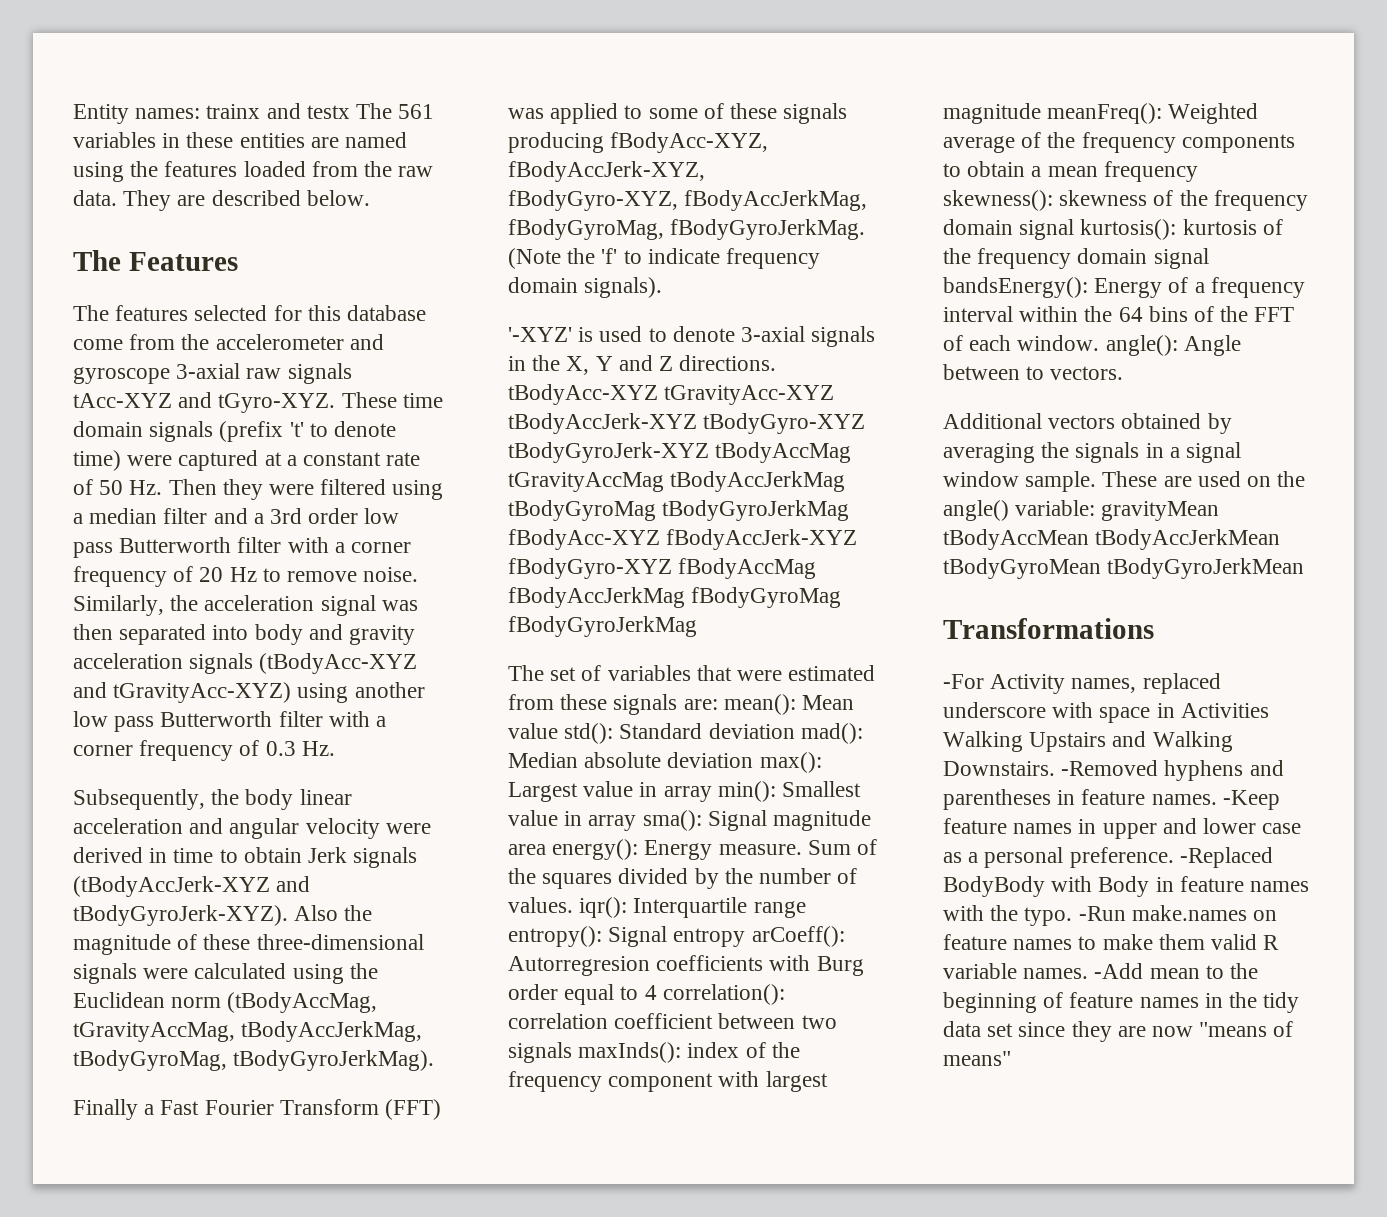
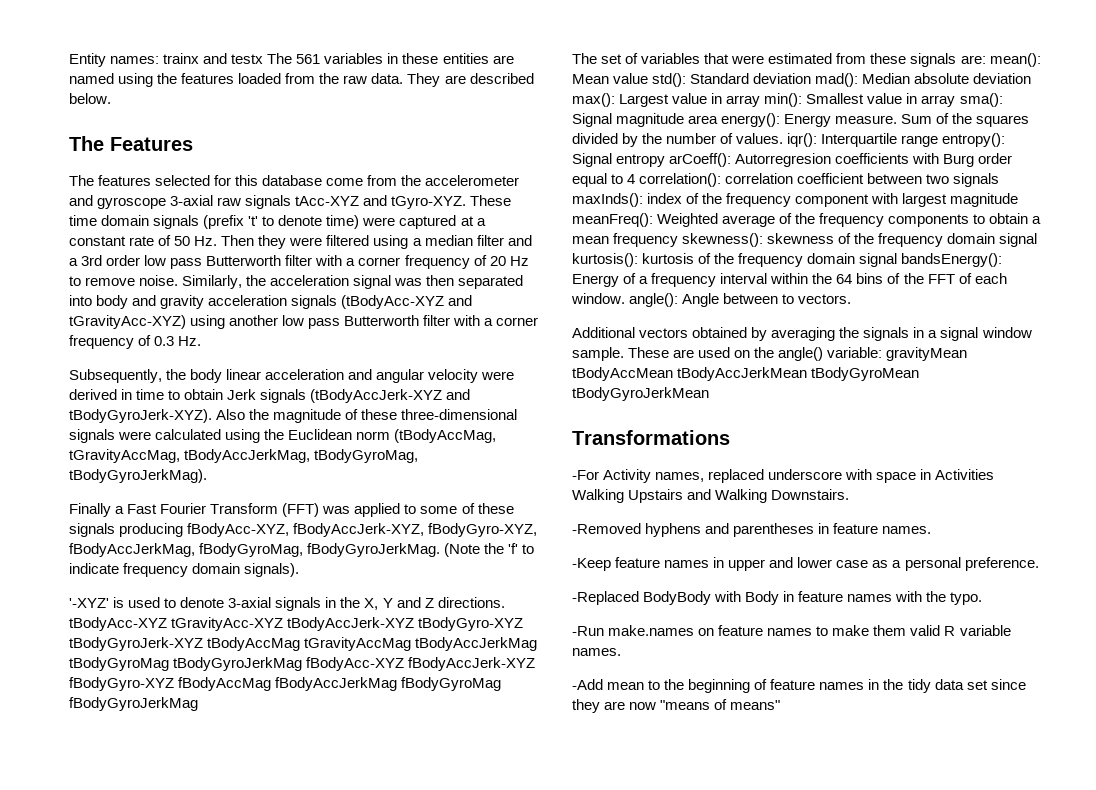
- -For Activity names, replaced underscore with space in Activities Walking Upstairs and Walking Downstairs. -Removed hyphens and parentheses in feature names. -Keep feature names in upper and lower case as a personal preference. -Replaced BodyBody with Body in feature names with the typo. -Run make.names on feature names to make them valid R variable names. -Add mean to the beginning of feature names in the tidy data set since they are now "means of means"
+ -For Activity names, replaced underscore with space in Activities Walking Upstairs and Walking Downstairs.
+ -Removed hyphens and parentheses in feature names.
+ -Keep feature names in upper and lower case as a personal preference.
+ -Replaced BodyBody with Body in feature names with the typo.
+ -Run make.names on feature names to make them valid R variable names.
+ -Add mean to the beginning of feature names in the tidy data set since they are now "means of means"

